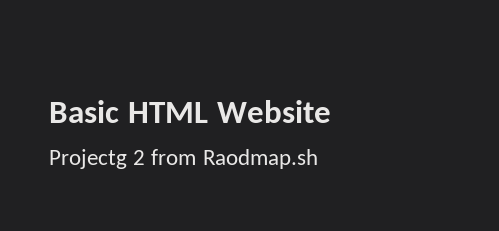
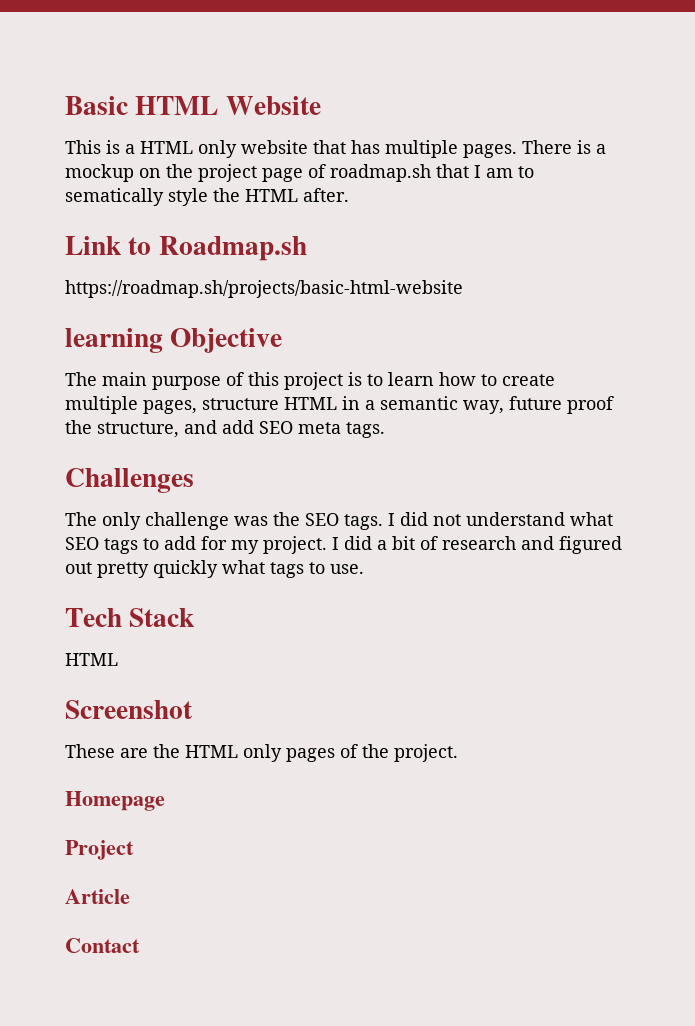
- Projectg 2 from Raodmap.sh
+ This is a HTML only website that has multiple pages. There is a mockup on the project page of roadmap.sh that I am to sematically style the HTML after.
+ Link to Roadmap.sh
+ https://roadmap.sh/projects/basic-html-website
+ learning Objective
+ The main purpose of this project is to learn how to create multiple pages, structure HTML in a semantic way, future proof the structure, and add SEO meta tags.
+ Challenges
+ The only challenge was the SEO tags. I did not understand what SEO tags to add for my project. I did a bit of research and figured out pretty quickly what tags to use.
+ Tech Stack
+ HTML
+ Screenshot
+ These are the HTML only pages of the project.
+ Homepage
+ Project
+ Article
+ Contact

